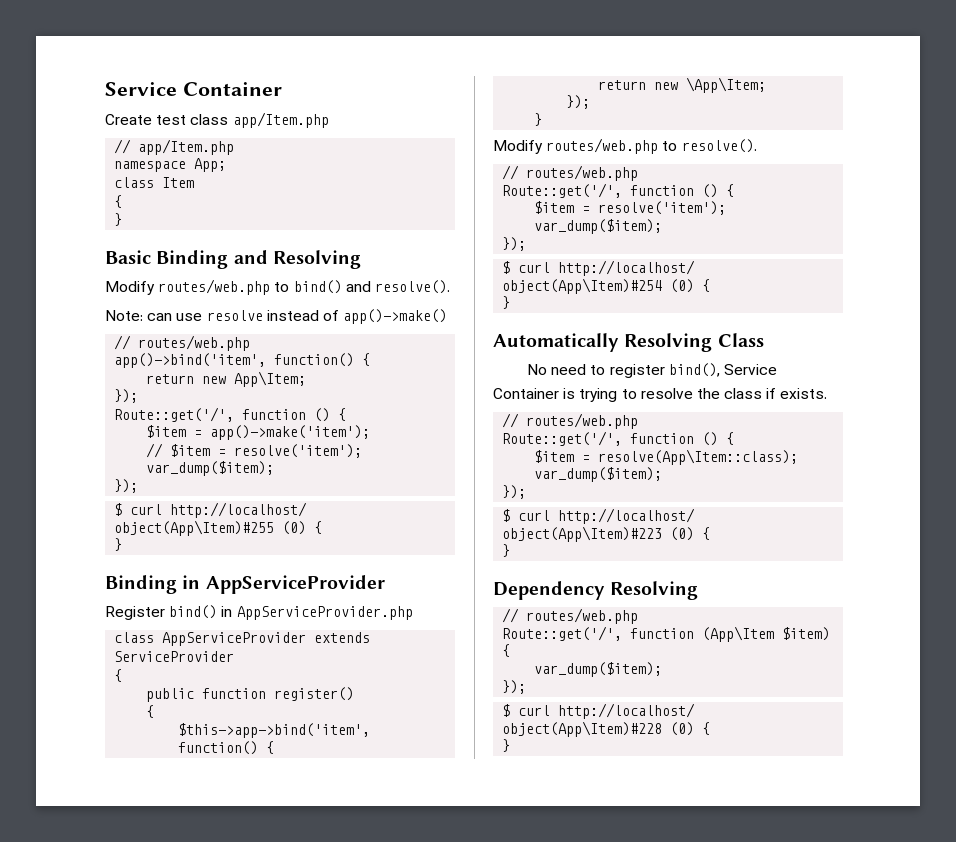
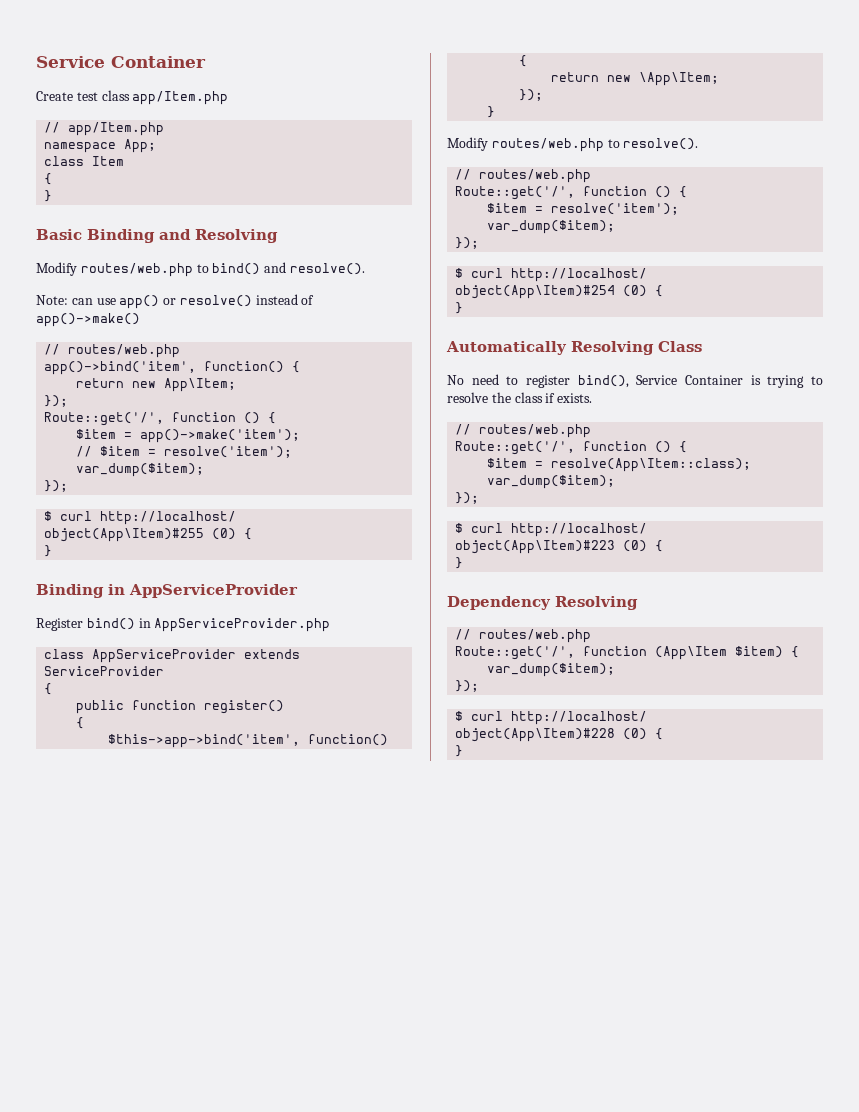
- Note: can use resolve instead of app()->make()
+ Note: can use app() or resolve() instead of app()->make()

